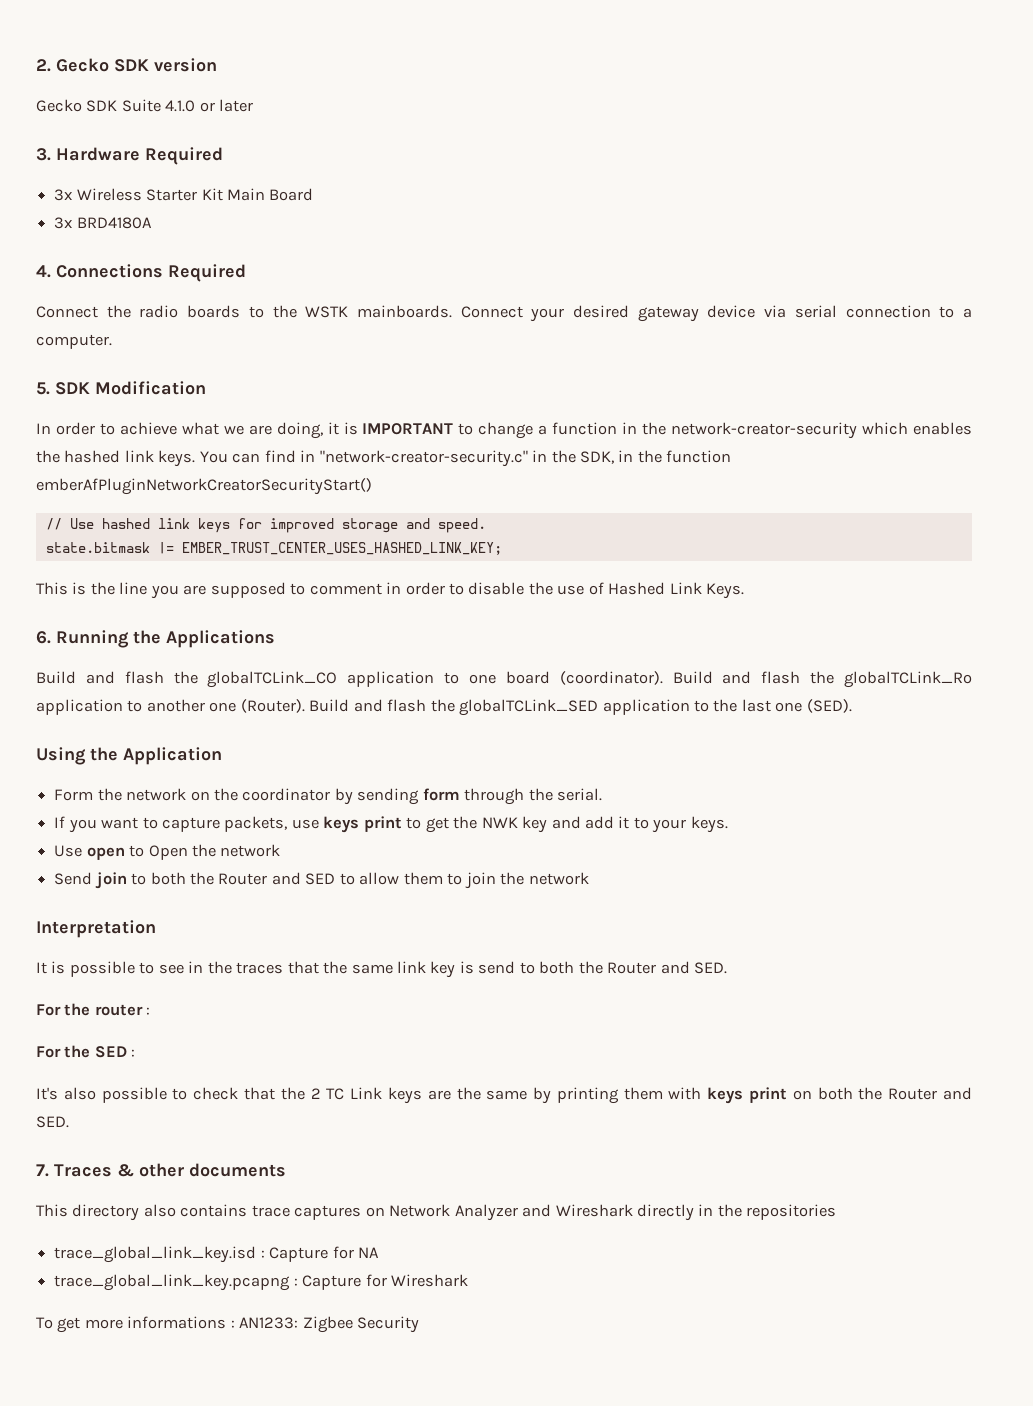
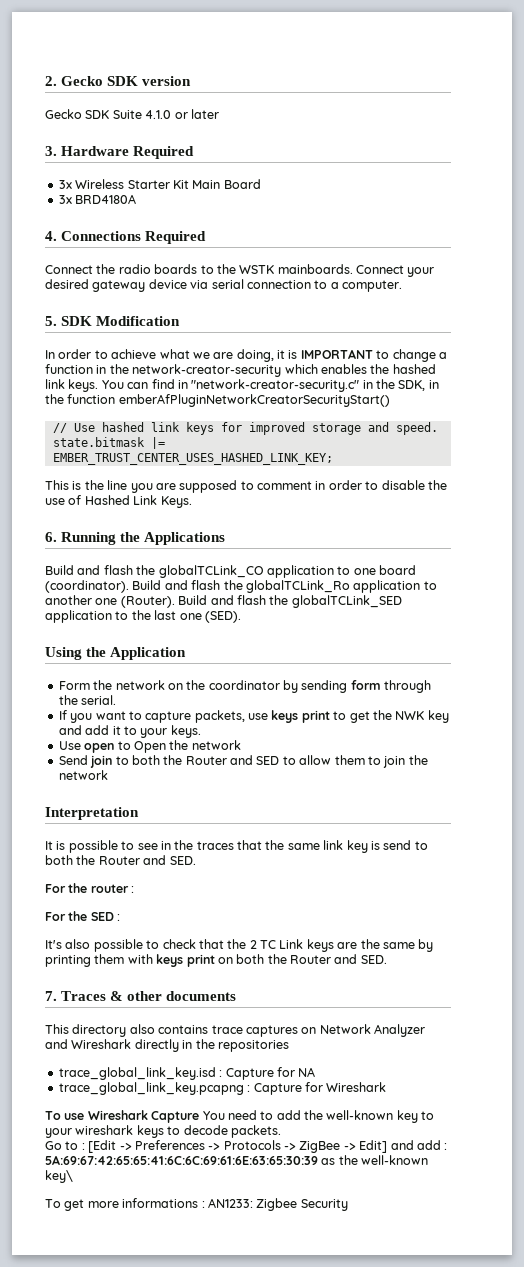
+ To use Wireshark Capture You need to add the well-known key to your wireshark keys to decode packets.
+ Go to : [Edit -> Preferences -> Protocols -> ZigBee -> Edit] and add : 5A:69:67:42:65:65:41:6C:6C:69:61:6E:63:65:30:39 as the well-known key\

